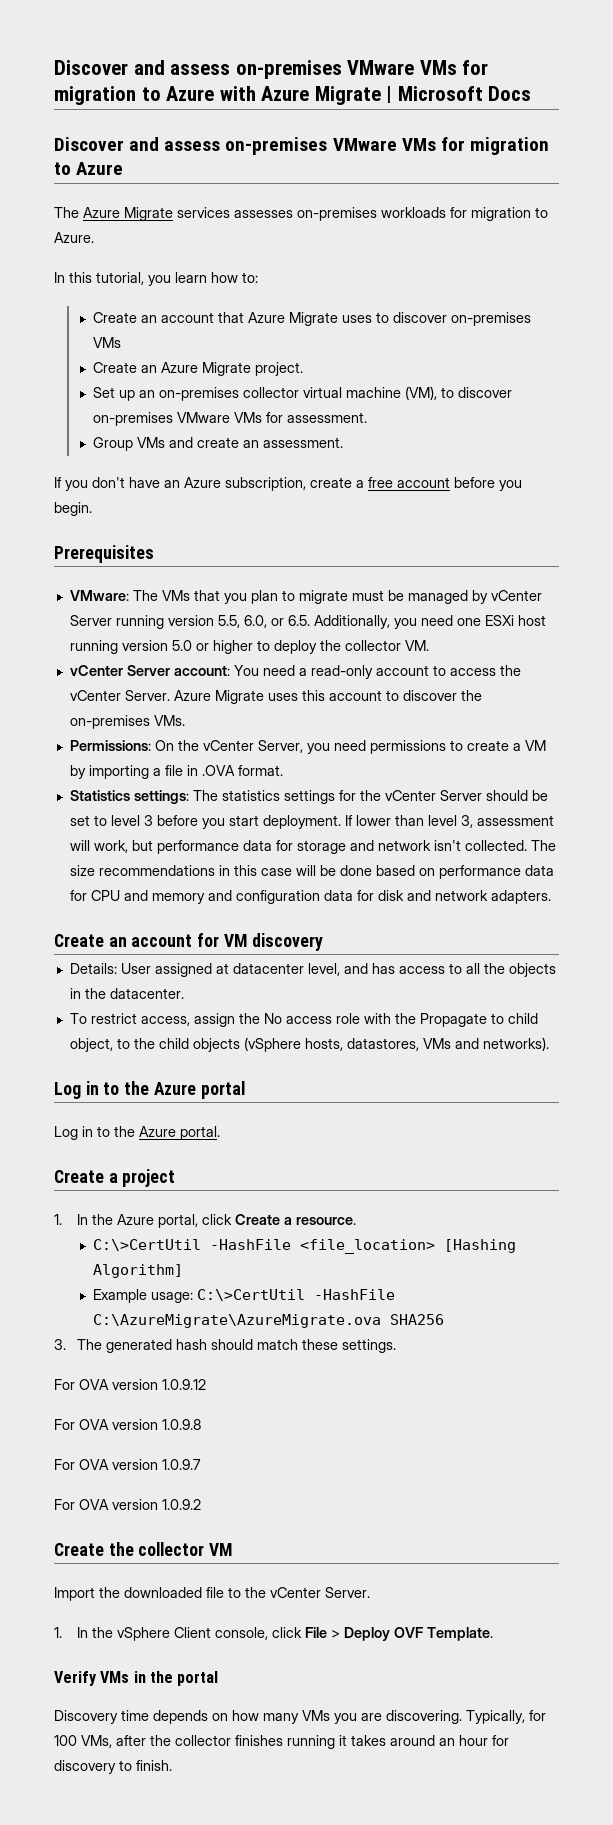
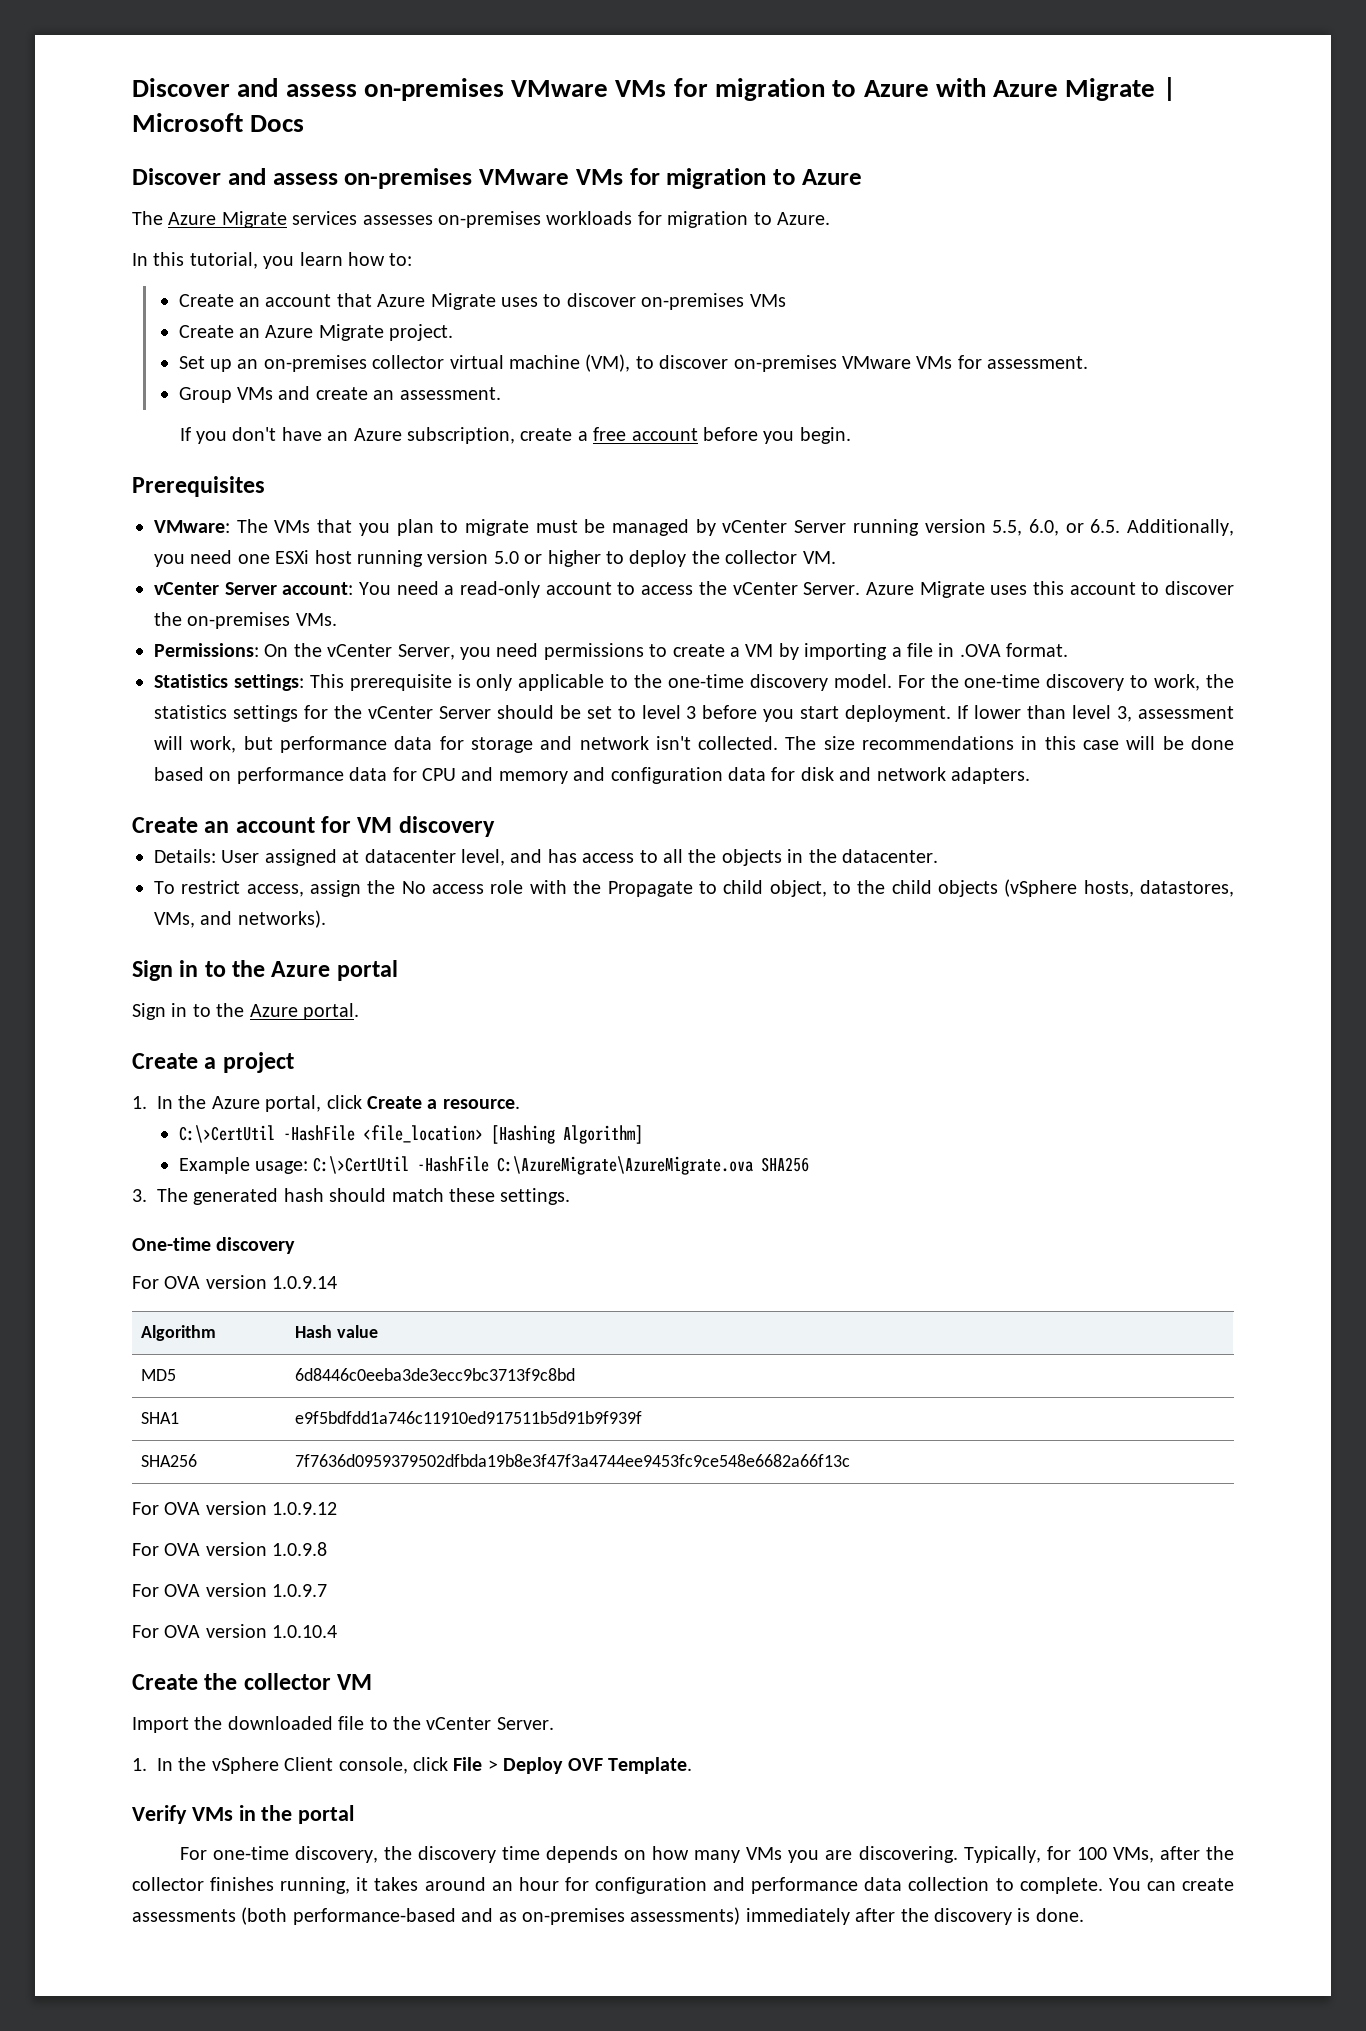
- Statistics settings: The statistics settings for the vCenter Server should be set to level 3 before you start deployment.
+ Statistics settings: This prerequisite is only applicable to the one-time discovery model. For the one-time discovery to work, the statistics settings for the vCenter Server should be set to level 3 before you start deployment.
- To restrict access, assign the No access role with the Propagate to child object, to the child objects (vSphere hosts, datastores, VMs and networks).
+ To restrict access, assign the No access role with the Propagate to child object, to the child objects (vSphere hosts, datastores, VMs, and networks).
- Log in to the Azure portal
+ Sign in to the Azure portal
- Log in to the Azure portal.
+ Sign in to the Azure portal.
+ One-time discovery
+ For OVA version 1.0.9.14
+ Algorithm | Hash value
+ MD5 | 6d8446c0eeba3de3ecc9bc3713f9c8bd
+ SHA1 | e9f5bdfdd1a746c11910ed917511b5d91b9f939f
+ SHA256 | 7f7636d0959379502dfbda19b8e3f47f3a4744ee9453fc9ce548e6682a66f13c
- For OVA version 1.0.9.2
+ For OVA version 1.0.10.4
- Discovery time depends on how many VMs you are discovering.
+ For one-time discovery, the discovery time depends on how many VMs you are discovering.
- Typically, for 100 VMs, after the collector finishes running it takes around an hour for discovery to finish.
+ Typically, for 100 VMs, after the collector finishes running, it takes around an hour for configuration and performance data collection to complete. You can create assessments (both performance-based and as on-premises assessments) immediately after the discovery is done.

